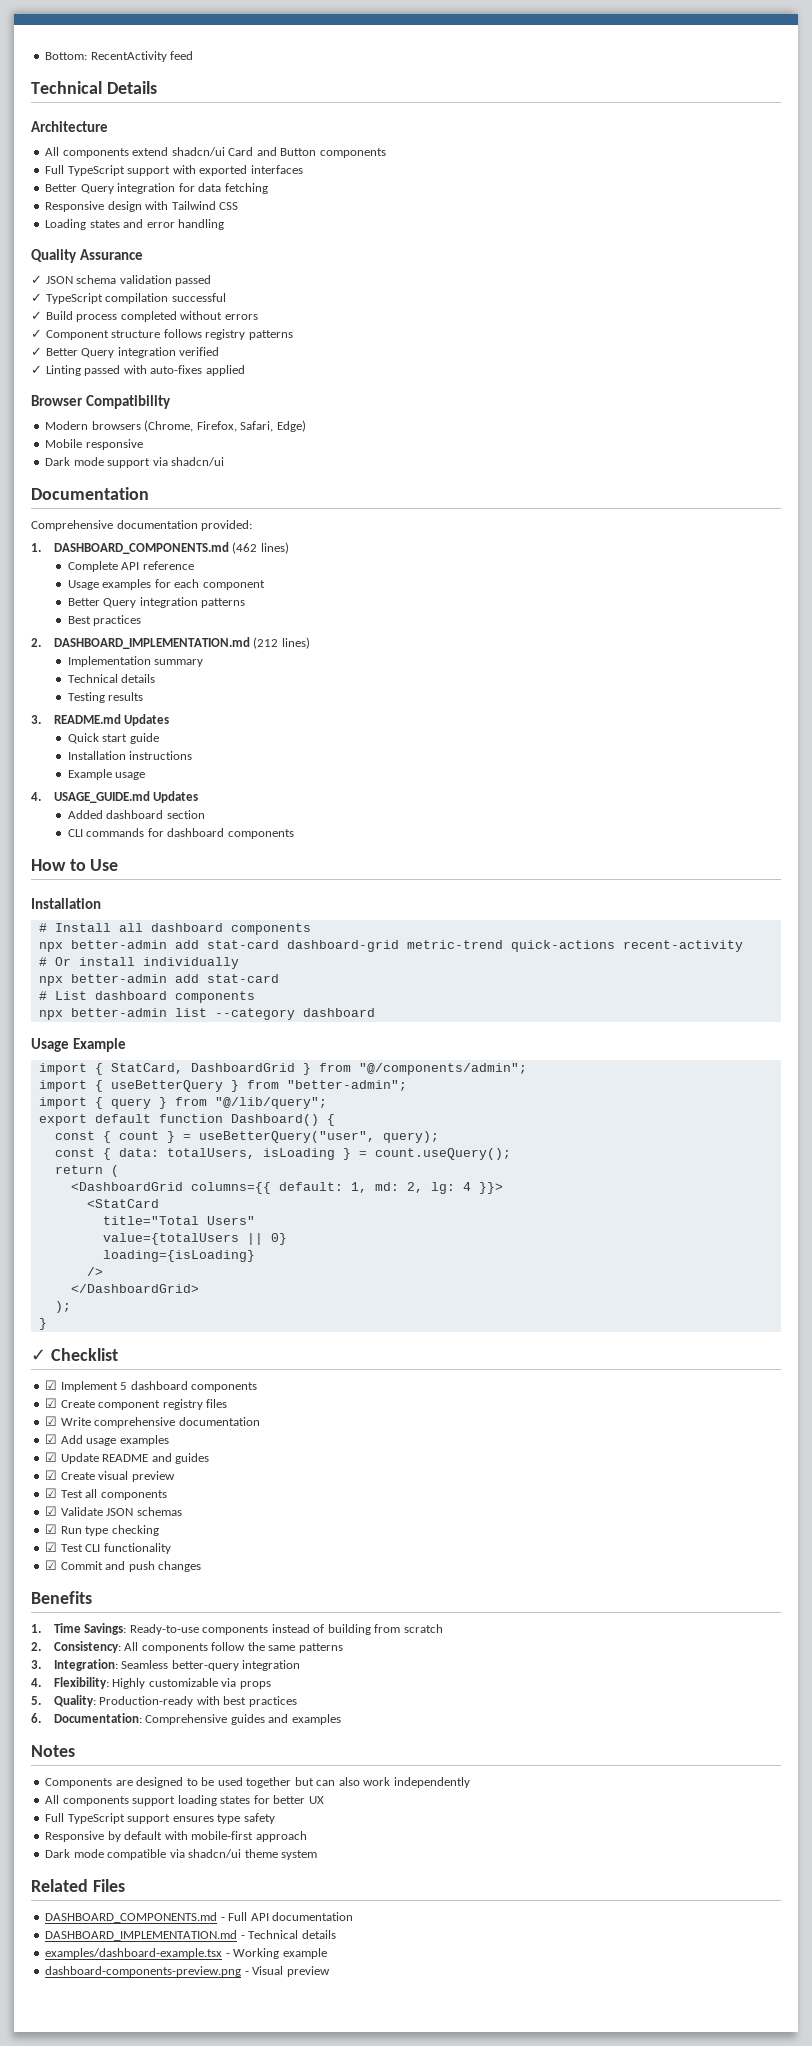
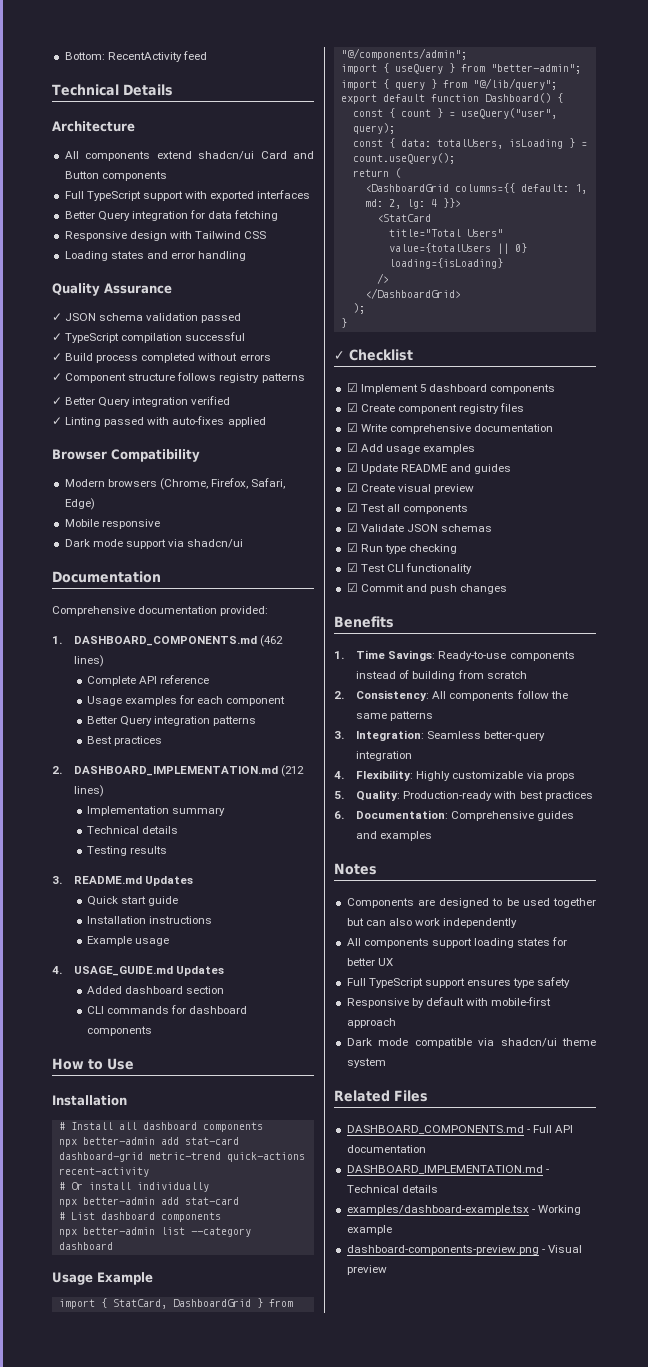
- import { useBetterQuery } from "better-admin";
+ import { useQuery } from "better-admin";
- const { count } = useBetterQuery("user", query);
+ const { count } = useQuery("user", query);

